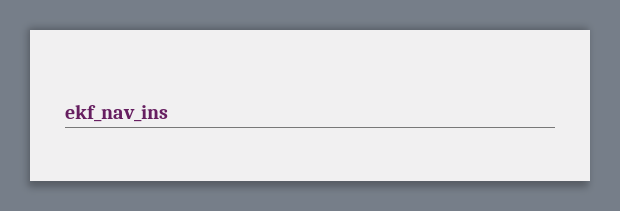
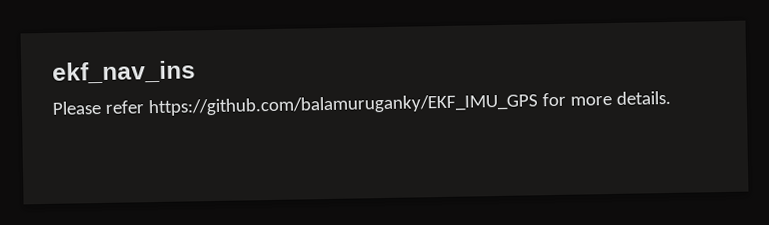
+ Please refer https://github.com/balamuruganky/EKF_IMU_GPS for more details.

